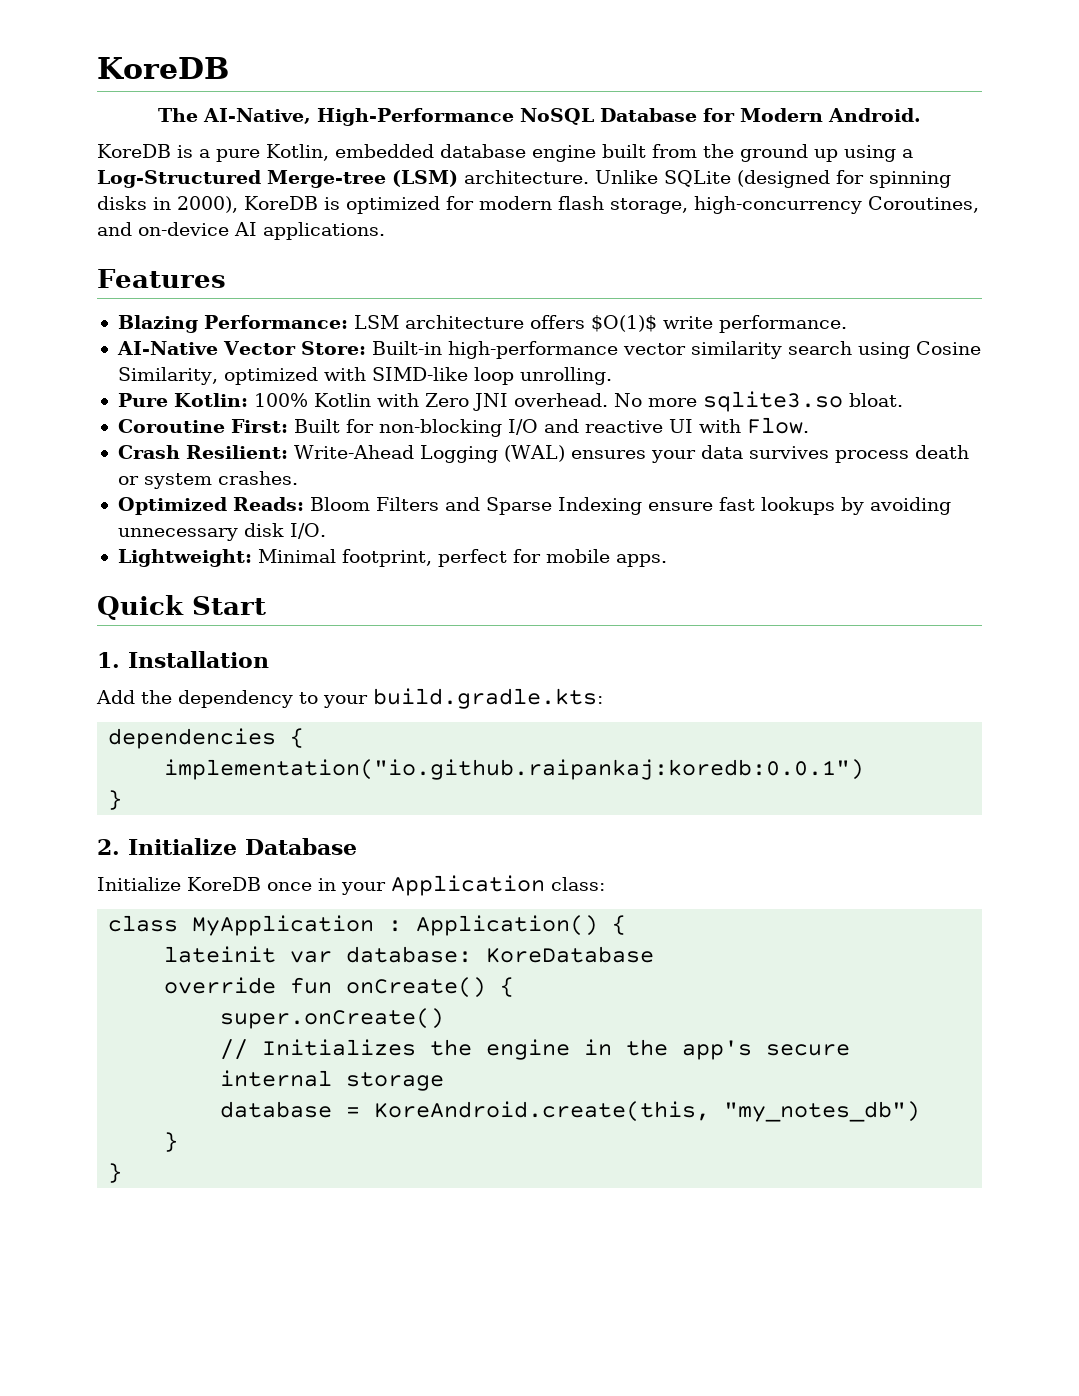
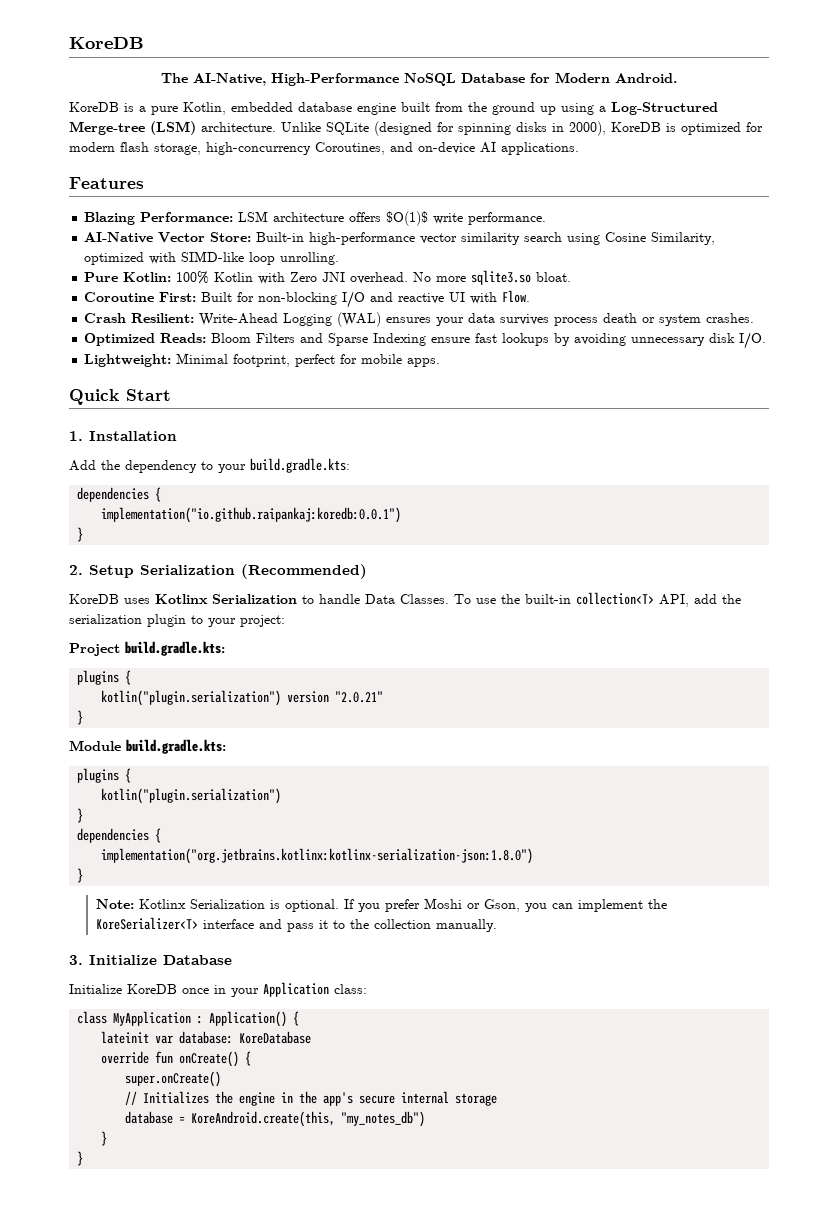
- 2. Initialize Database
+ 2. Setup Serialization (Recommended)
+ KoreDB uses Kotlinx Serialization to handle Data Classes. To use the built-in collection<T> API, add the serialization plugin to your project:
+ Project build.gradle.kts:
+ plugins {
+ kotlin("plugin.serialization") version "2.0.21"
+ }
+ Module build.gradle.kts:
+ plugins {
+ kotlin("plugin.serialization")
+ }
+ dependencies {
+ implementation("org.jetbrains.kotlinx:kotlinx-serialization-json:1.8.0")
+ }
+ Note: Kotlinx Serialization is optional. If you prefer Moshi or Gson, you can implement the KoreSerializer<T> interface and pass it to the collection manually.
+ 3. Initialize Database

